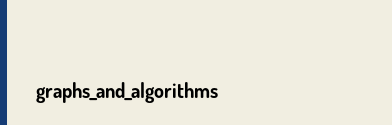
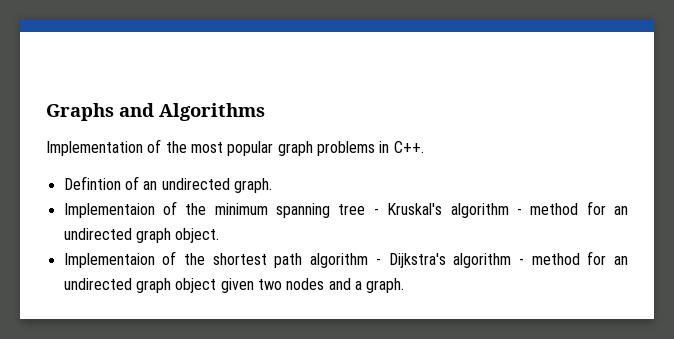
- graphs_and_algorithms
+ Graphs and Algorithms
+ Implementation of the most popular graph problems in C++.
+ Defintion of an undirected graph.
+ Implementaion of the minimum spanning tree - Kruskal's algorithm - method for an undirected graph object.
+ Implementaion of the shortest path algorithm - Dijkstra's algorithm - method for an undirected graph object given two nodes and a graph.

